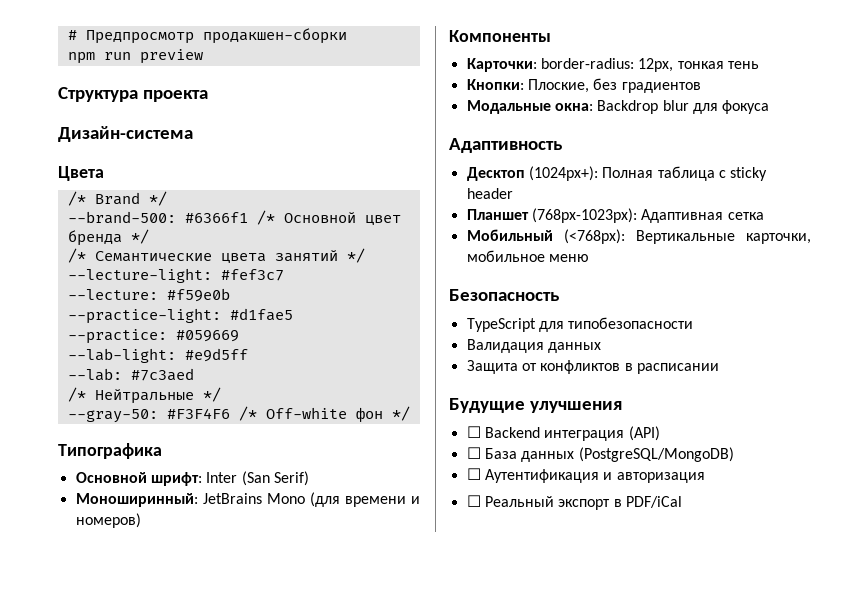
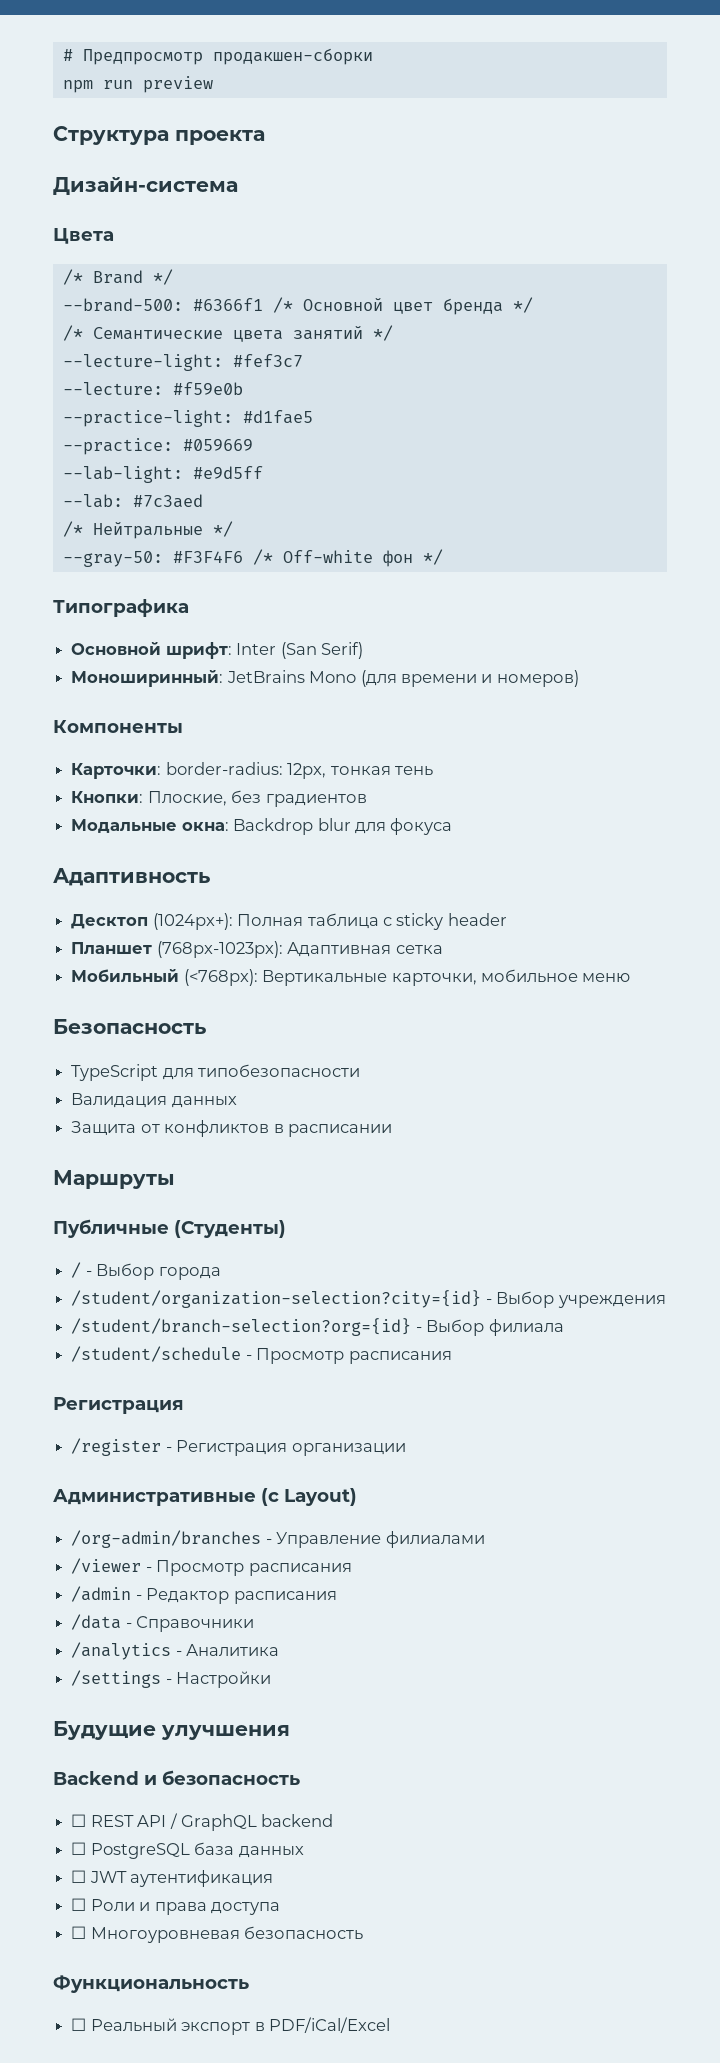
+ Маршруты
+ Публичные (Студенты)
+ / - Выбор города
+ /student/organization-selection?city={id} - Выбор учреждения
+ /student/branch-selection?org={id} - Выбор филиала
+ /student/schedule - Просмотр расписания
+ Регистрация
+ /register - Регистрация организации
+ Административные (с Layout)
+ /org-admin/branches - Управление филиалами
+ /viewer - Просмотр расписания
+ /admin - Редактор расписания
+ /data - Справочники
+ /analytics - Аналитика
+ /settings - Настройки
  Будущие улучшения
- ☐ Backend интеграция (API)
- ☐ База данных (PostgreSQL/MongoDB)
- ☐ Аутентификация и авторизация
+ Backend и безопасность
+ ☐ REST API / GraphQL backend
+ ☐ PostgreSQL база данных
+ ☐ JWT аутентификация
+ ☐ Роли и права доступа
+ ☐ Многоуровневая безопасность
+ Функциональность
- ☐ Реальный экспорт в PDF/iCal
+ ☐ Реальный экспорт в PDF/iCal/Excel

